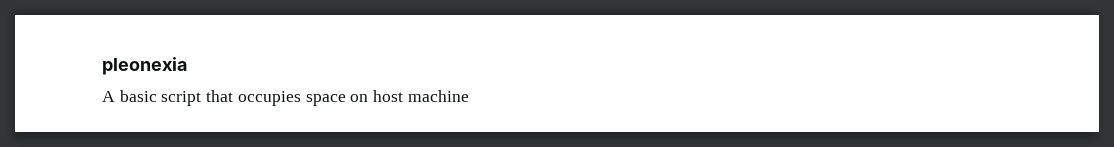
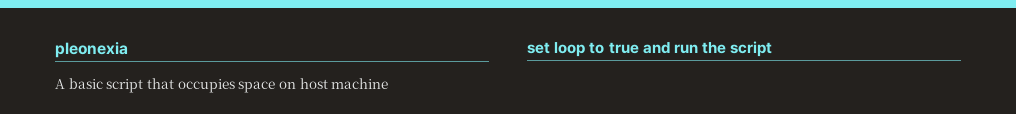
+ set loop to true and run the script

